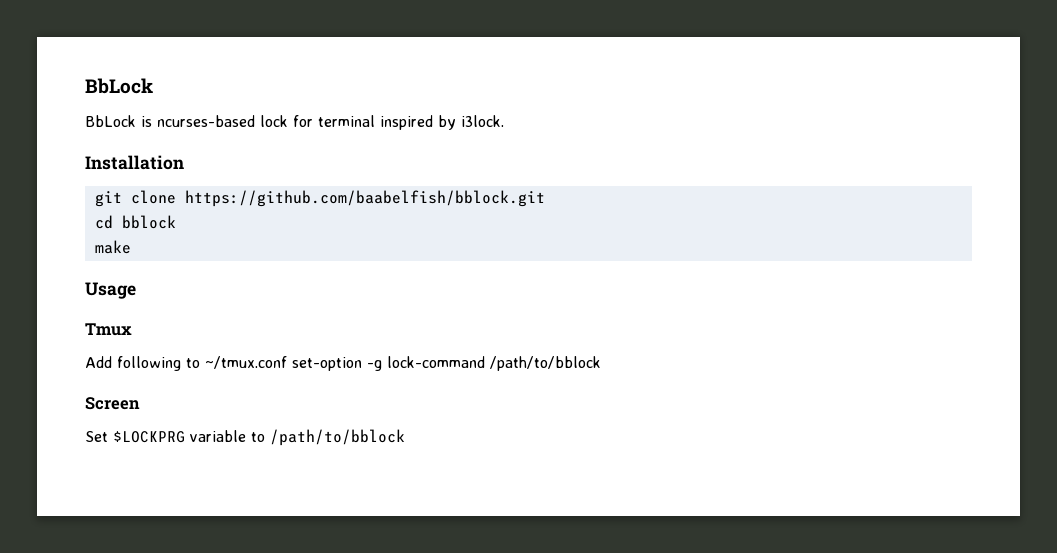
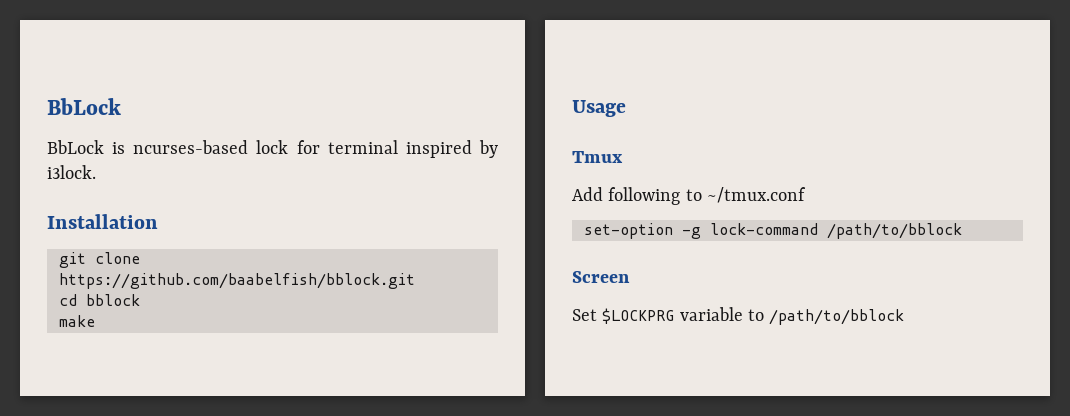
- Add following to ~/tmux.conf set-option -g lock-command /path/to/bblock
+ Add following to ~/tmux.conf
+ set-option -g lock-command /path/to/bblock

